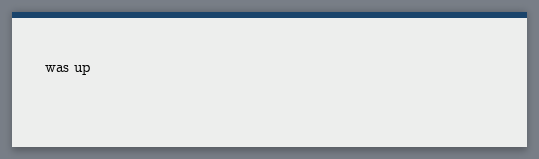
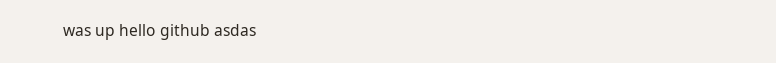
- was up
+ was up hello github asdas

